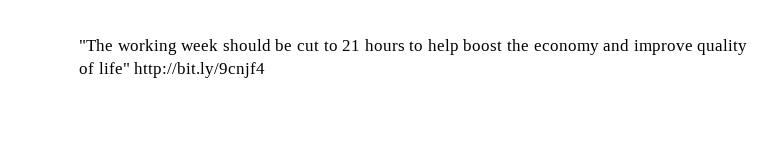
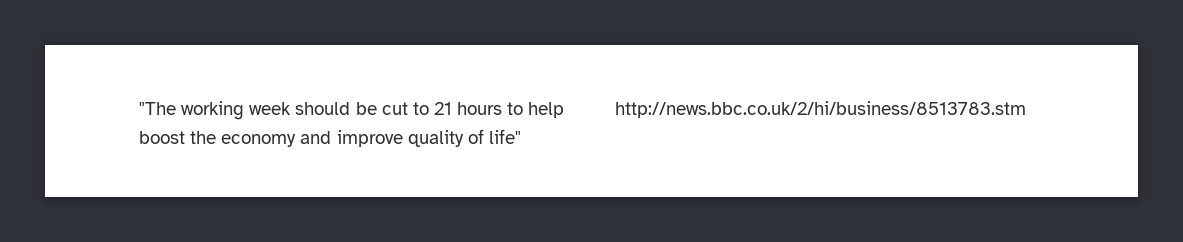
- "The working week should be cut to 21 hours to help boost the economy and improve quality of life" http://bit.ly/9cnjf4
+ "The working week should be cut to 21 hours to help boost the economy and improve quality of life" http://news.bbc.co.uk/2/hi/business/8513783.stm

